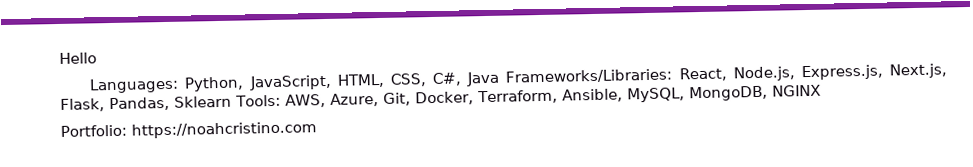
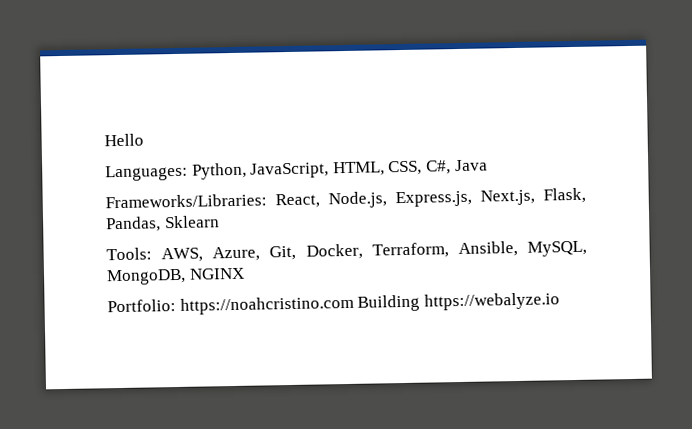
- Languages: Python, JavaScript, HTML, CSS, C#, Java Frameworks/Libraries: React, Node.js, Express.js, Next.js, Flask, Pandas, Sklearn Tools: AWS, Azure, Git, Docker, Terraform, Ansible, MySQL, MongoDB, NGINX
+ Languages: Python, JavaScript, HTML, CSS, C#, Java
+ Frameworks/Libraries: React, Node.js, Express.js, Next.js, Flask, Pandas, Sklearn
+ Tools: AWS, Azure, Git, Docker, Terraform, Ansible, MySQL, MongoDB, NGINX
- Portfolio: https://noahcristino.com
+ Portfolio: https://noahcristino.com Building https://webalyze.io

